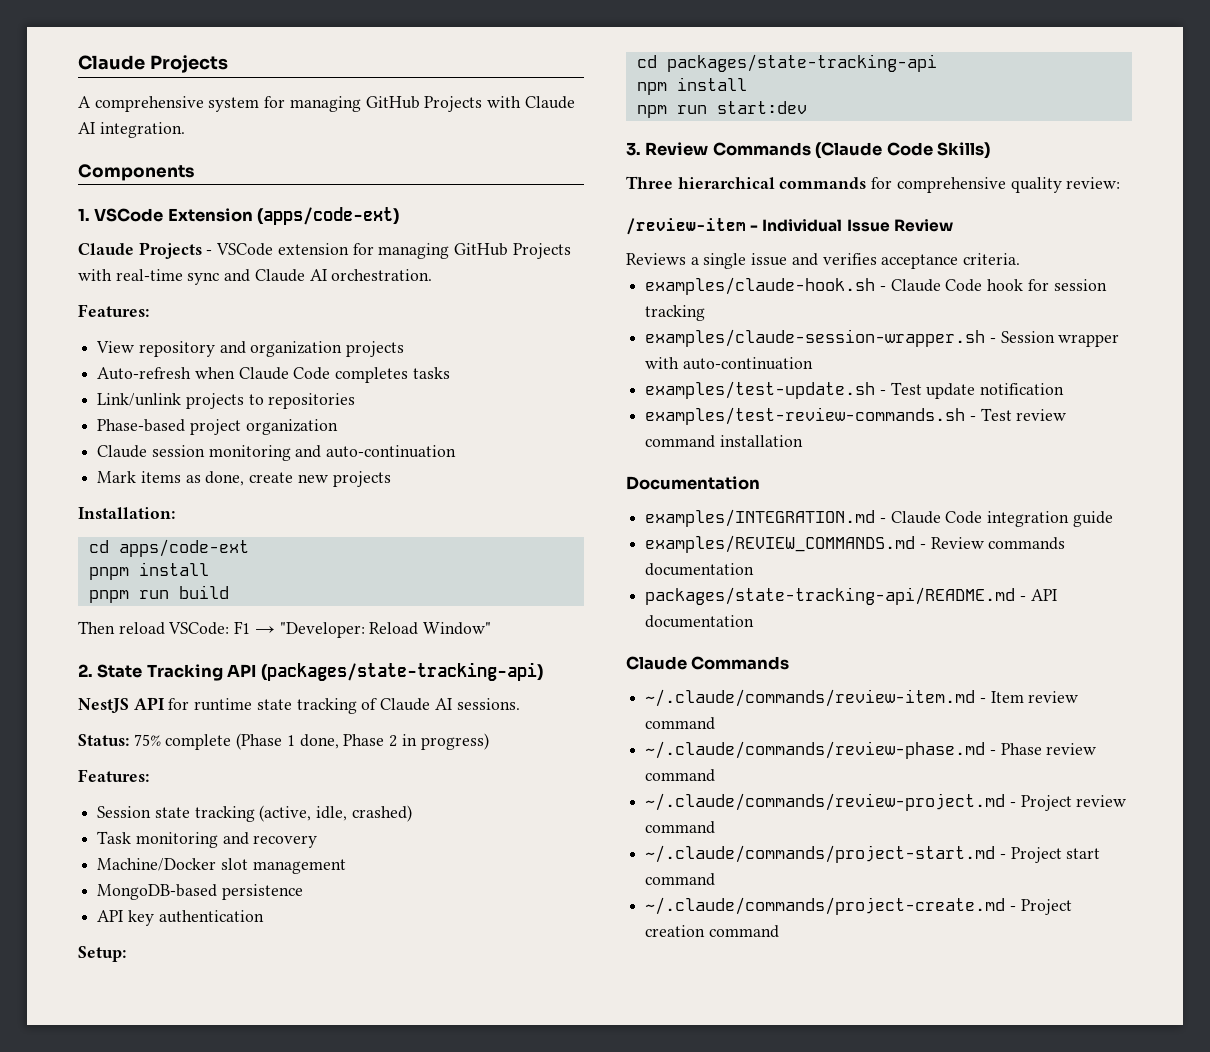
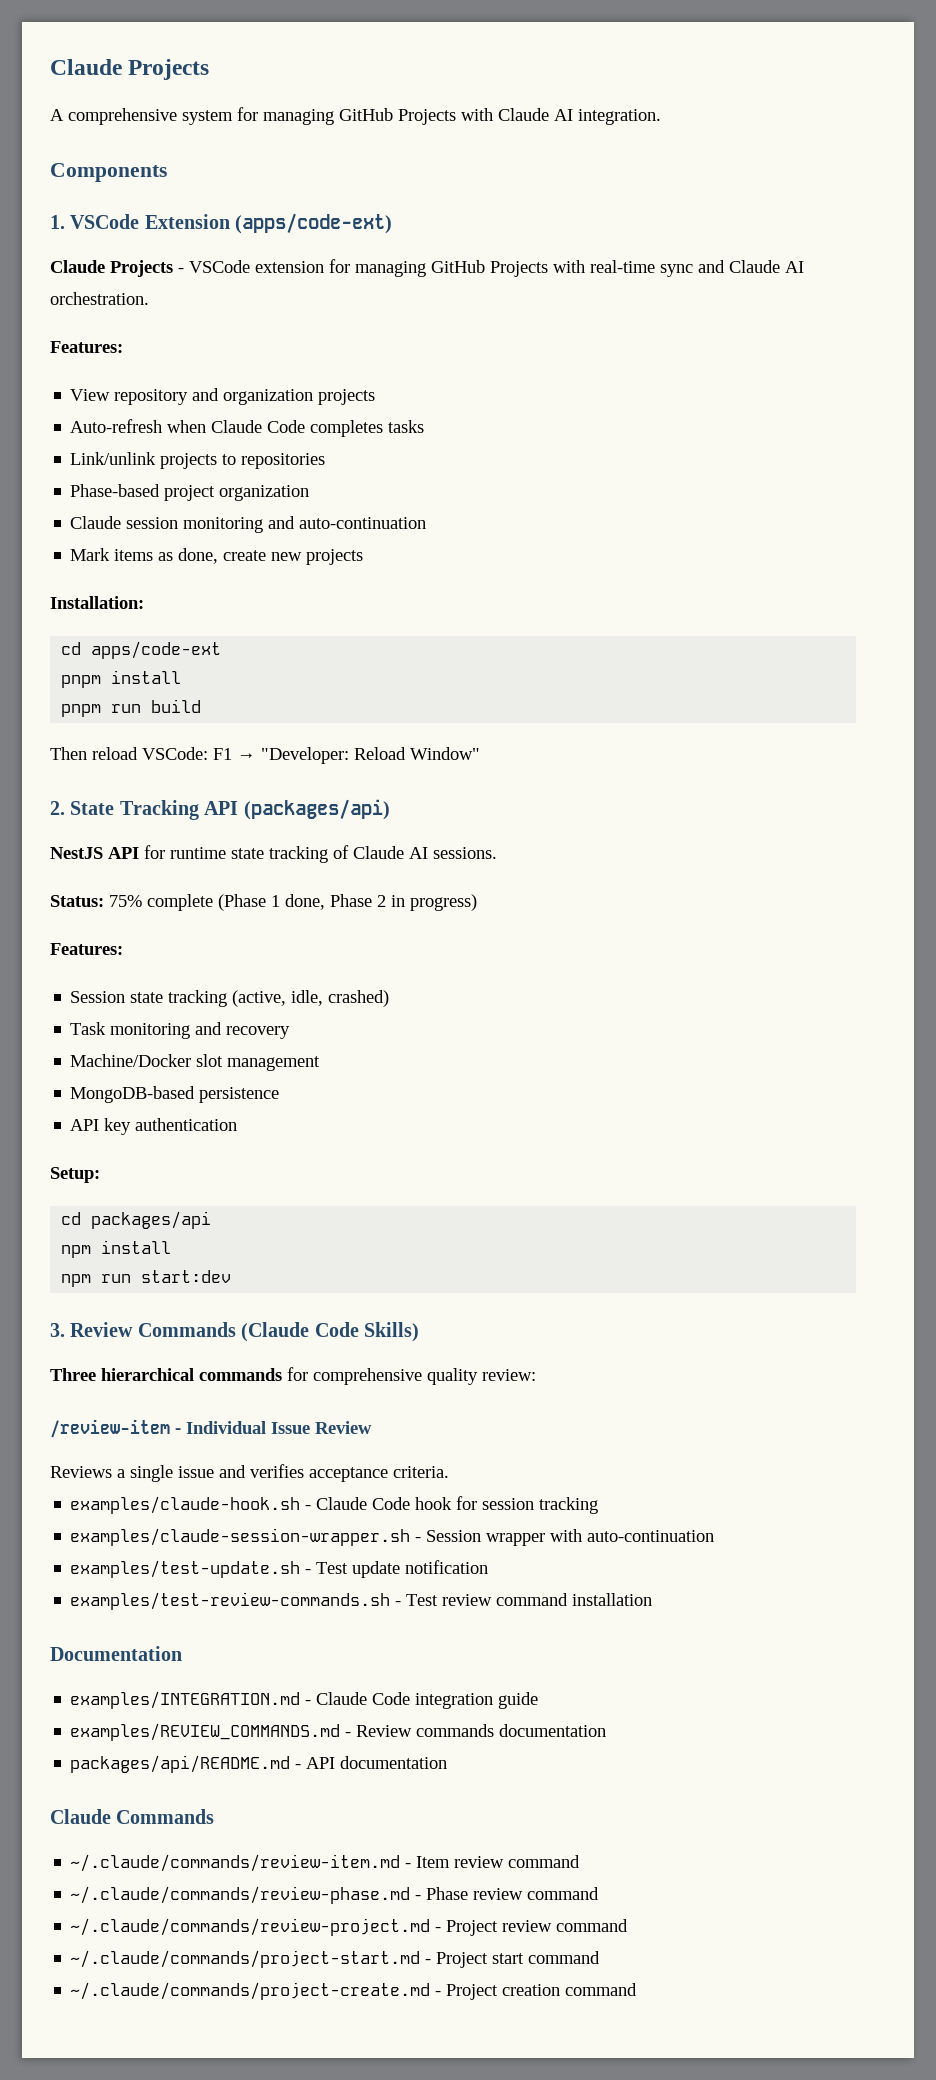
- 2. State Tracking API (packages/state-tracking-api)
+ 2. State Tracking API (packages/api)
- cd packages/state-tracking-api
+ cd packages/api
- packages/state-tracking-api/README.md - API documentation
+ packages/api/README.md - API documentation

